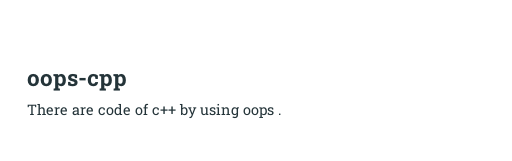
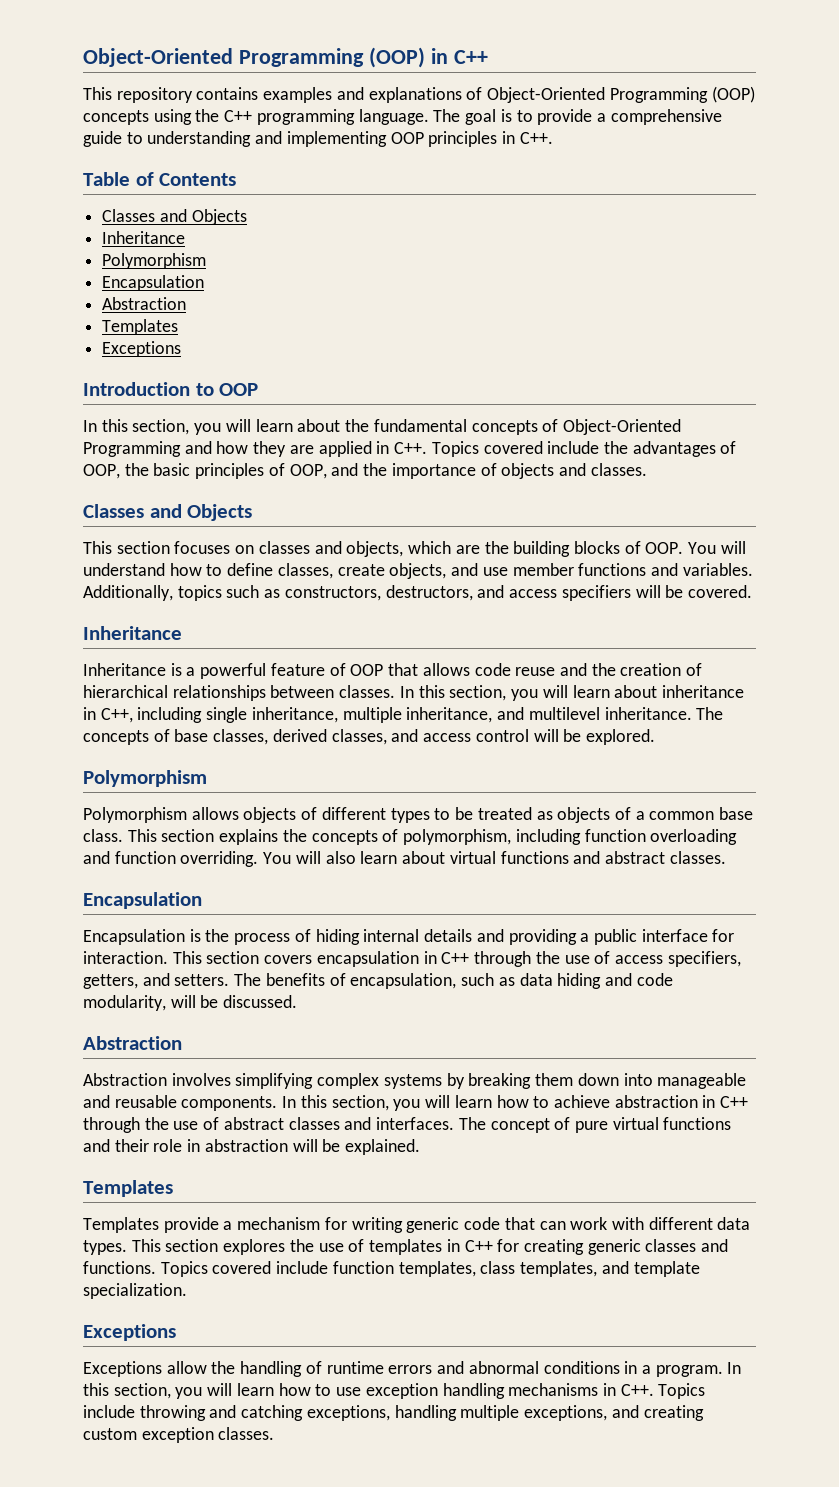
- oops-cpp
- There are code of c++ by using oops .
+ Object-Oriented Programming (OOP) in C++
+ This repository contains examples and explanations of Object-Oriented Programming (OOP) concepts using the C++ programming language. The goal is to provide a comprehensive guide to understanding and implementing OOP principles in C++.
+ Table of Contents
+ Classes and Objects
+ Inheritance
+ Polymorphism
+ Encapsulation
+ Abstraction
+ Templates
+ Exceptions
+ Introduction to OOP
+ In this section, you will learn about the fundamental concepts of Object-Oriented Programming and how they are applied in C++. Topics covered include the advantages of OOP, the basic principles of OOP, and the importance of objects and classes.
+ Classes and Objects
+ This section focuses on classes and objects, which are the building blocks of OOP. You will understand how to define classes, create objects, and use member functions and variables. Additionally, topics such as constructors, destructors, and access specifiers will be covered.
+ Inheritance
+ Inheritance is a powerful feature of OOP that allows code reuse and the creation of hierarchical relationships between classes. In this section, you will learn about inheritance in C++, including single inheritance, multiple inheritance, and multilevel inheritance. The concepts of base classes, derived classes, and access control will be explored.
+ Polymorphism
+ Polymorphism allows objects of different types to be treated as objects of a common base class. This section explains the concepts of polymorphism, including function overloading and function overriding. You will also learn about virtual functions and abstract classes.
+ Encapsulation
+ Encapsulation is the process of hiding internal details and providing a public interface for interaction. This section covers encapsulation in C++ through the use of access specifiers, getters, and setters. The benefits of encapsulation, such as data hiding and code modularity, will be discussed.
+ Abstraction
+ Abstraction involves simplifying complex systems by breaking them down into manageable and reusable components. In this section, you will learn how to achieve abstraction in C++ through the use of abstract classes and interfaces. The concept of pure virtual functions and their role in abstraction will be explained.
+ Templates
+ Templates provide a mechanism for writing generic code that can work with different data types. This section explores the use of templates in C++ for creating generic classes and functions. Topics covered include function templates, class templates, and template specialization.
+ Exceptions
+ Exceptions allow the handling of runtime errors and abnormal conditions in a program. In this section, you will learn how to use exception handling mechanisms in C++. Topics include throwing and catching exceptions, handling multiple exceptions, and creating custom exception classes.

